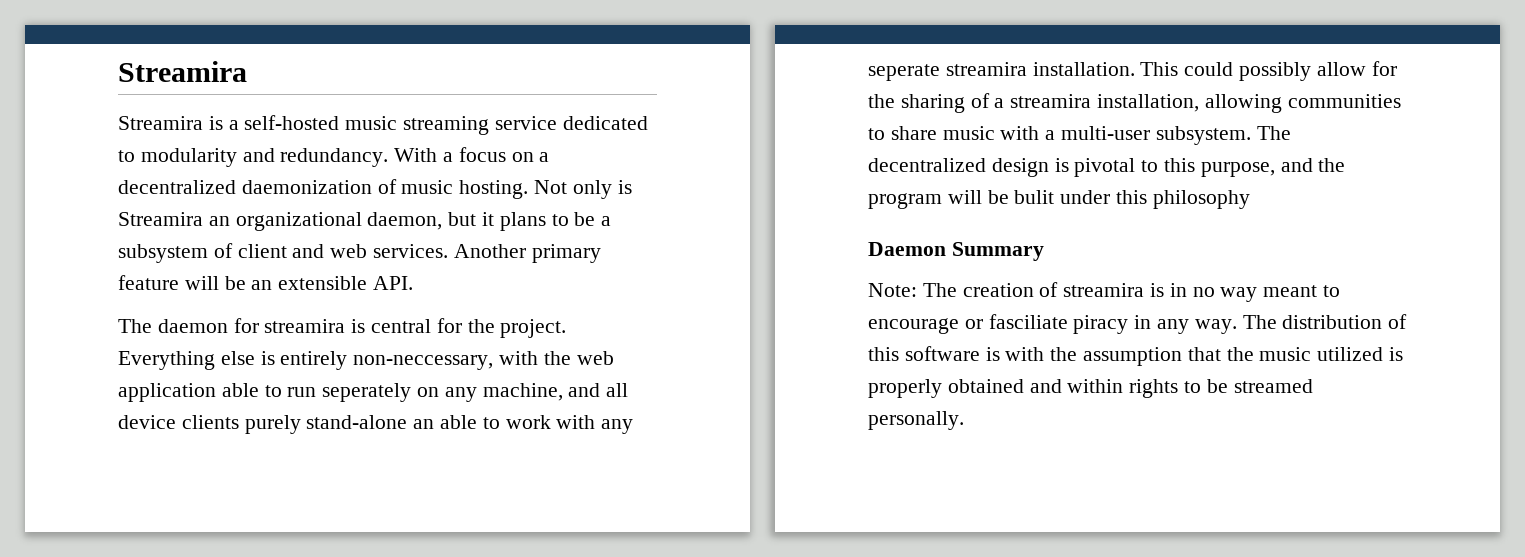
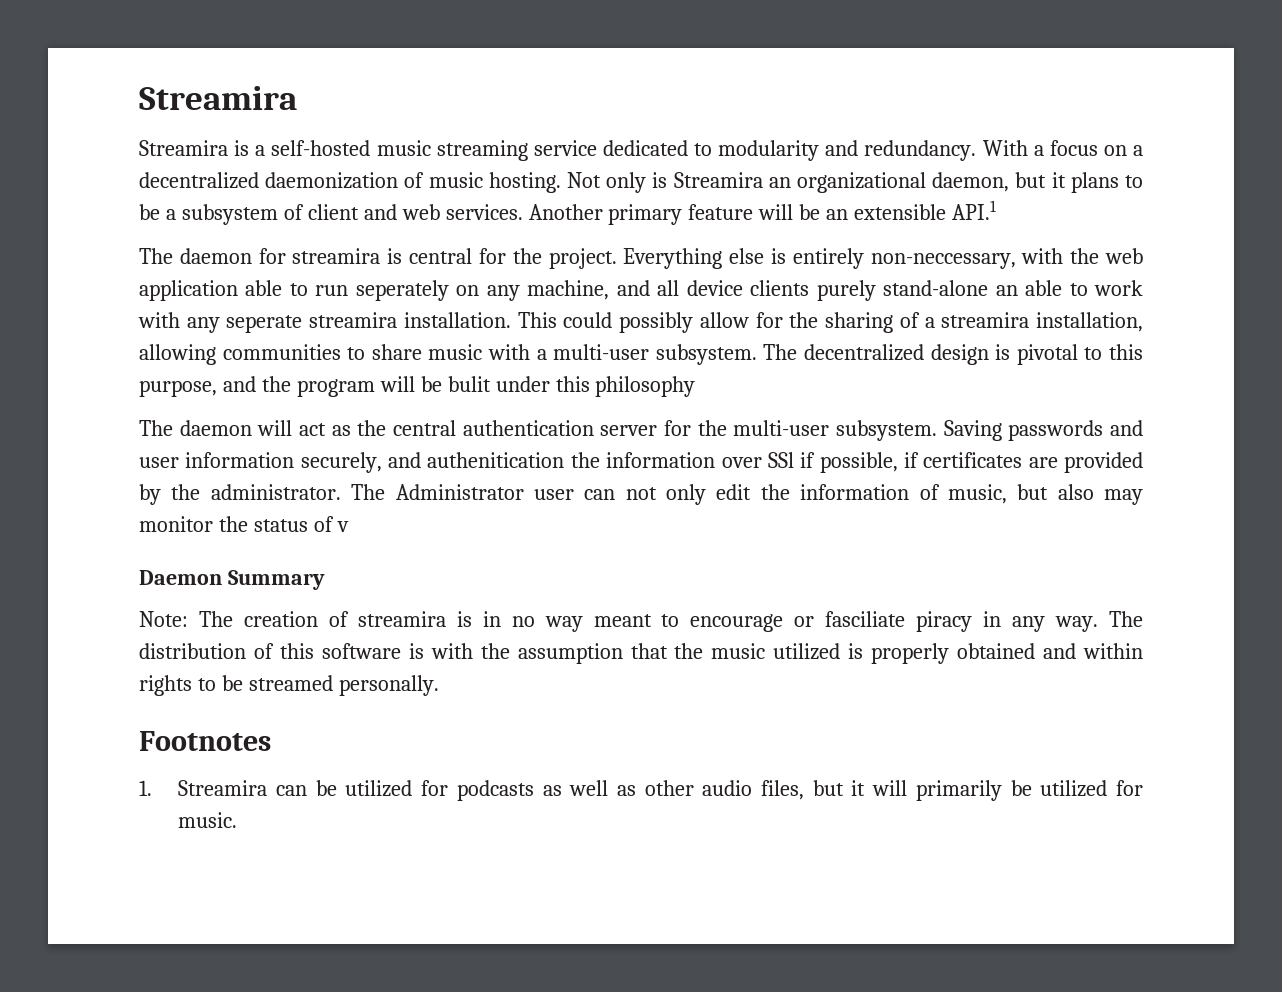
- Another primary feature will be an extensible API.
+ Another primary feature will be an extensible API.1
+ The daemon will act as the central authentication server for the multi-user subsystem. Saving passwords and user information securely, and authenitication the information over SSl if possible, if certificates are provided by the administrator. The Administrator user can not only edit the information of music, but also may monitor the status of v
+ Footnotes
+ 1. Streamira can be utilized for podcasts as well as other audio files, but it will primarily be utilized for music.

